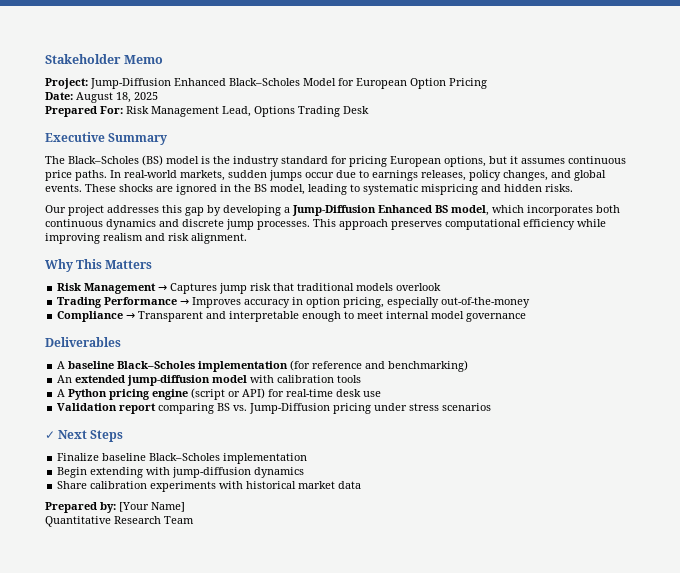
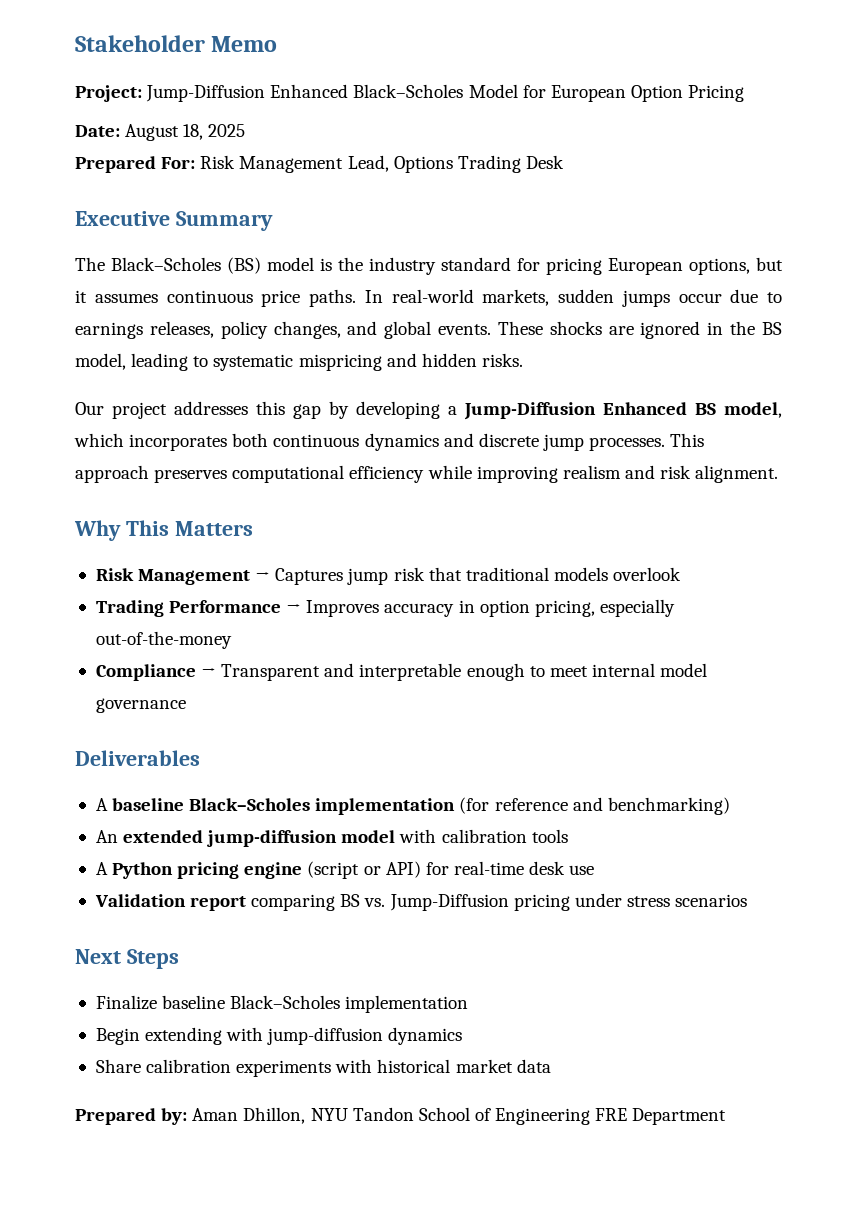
- ✓ Next Steps
+ Next Steps
- Prepared by: [Your Name]
- Quantitative Research Team
+ Prepared by: Aman Dhillon, NYU Tandon School of Engineering FRE Department

